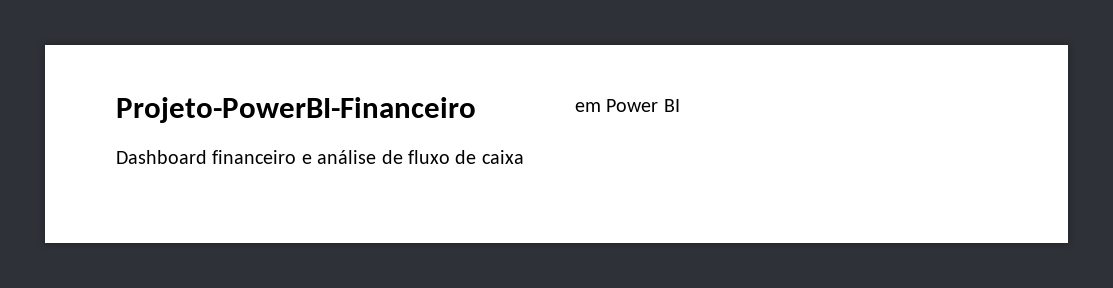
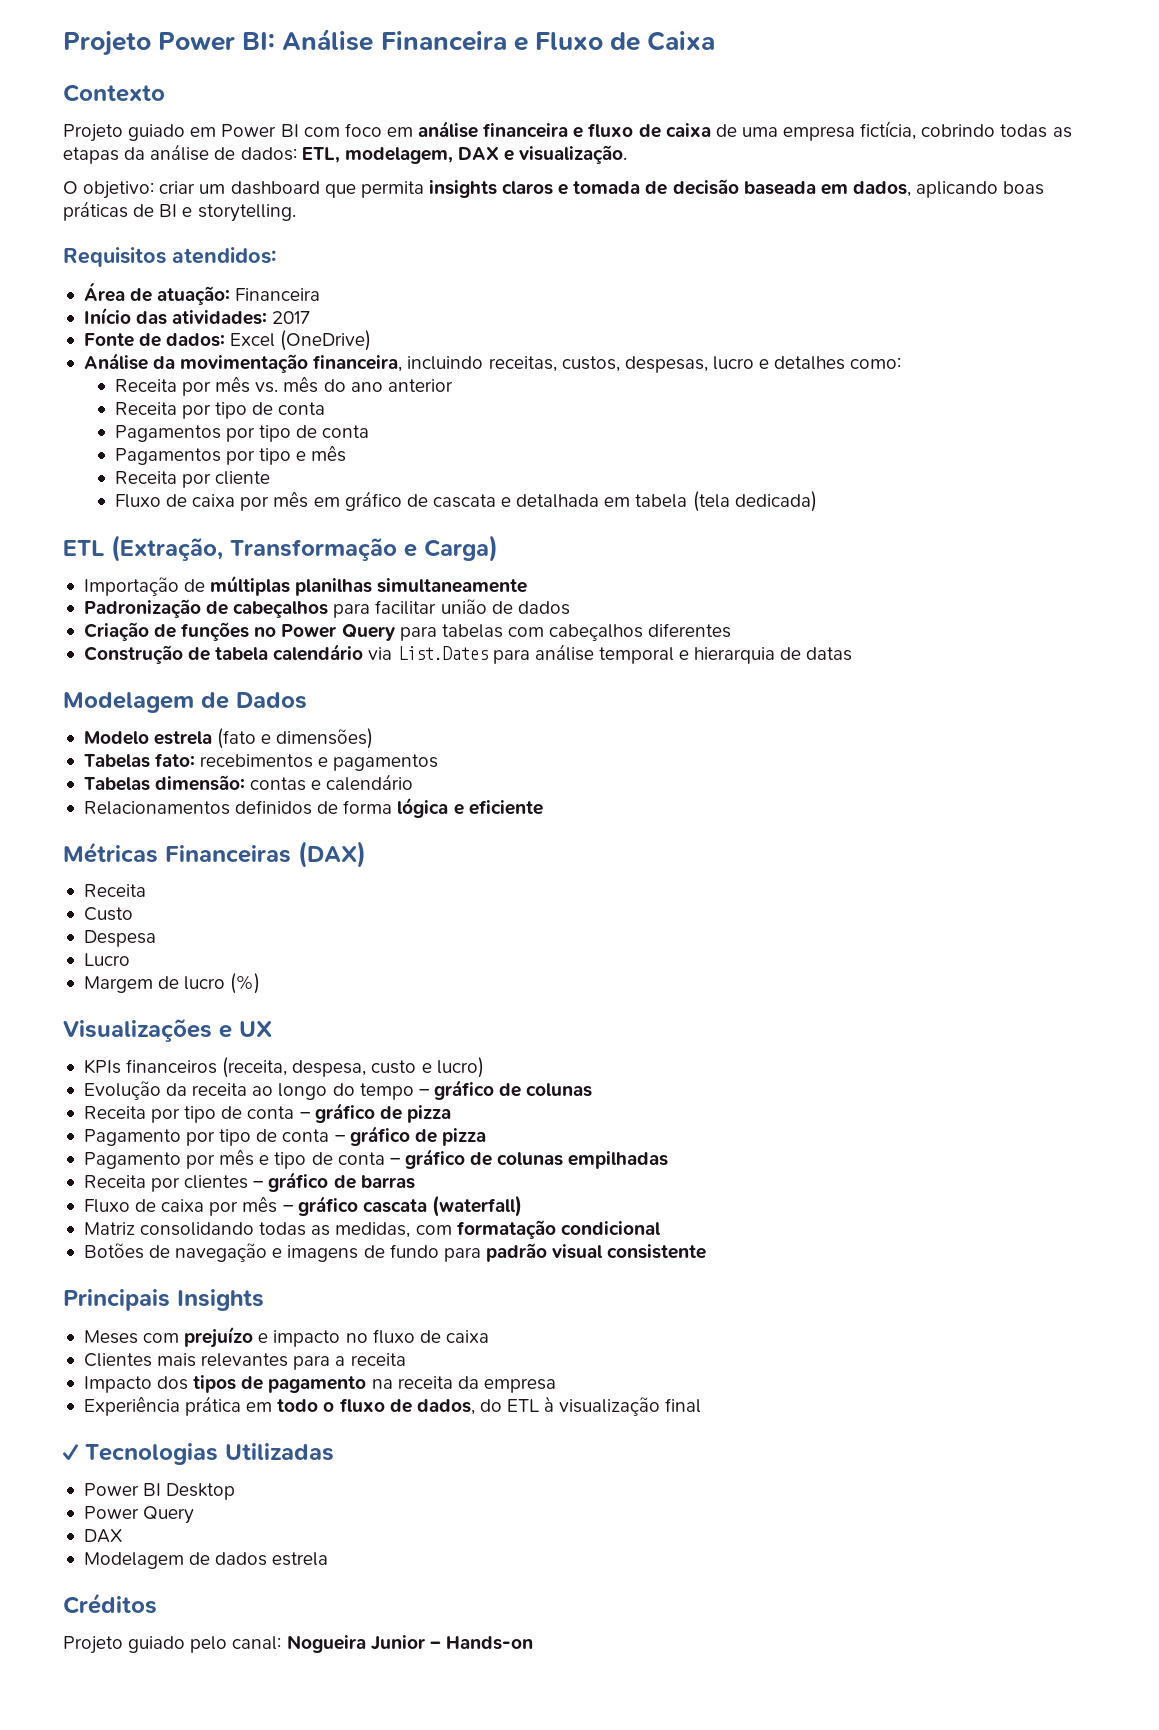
- Projeto-PowerBI-Financeiro
- Dashboard financeiro e análise de fluxo de caixa em Power BI
+ Projeto Power BI: Análise Financeira e Fluxo de Caixa
+ Contexto
+ Projeto guiado em Power BI com foco em análise financeira e fluxo de caixa de uma empresa fictícia, cobrindo todas as etapas da análise de dados: ETL, modelagem, DAX e visualização.
+ O objetivo: criar um dashboard que permita insights claros e tomada de decisão baseada em dados, aplicando boas práticas de BI e storytelling.
+ Requisitos atendidos:
+ Área de atuação: Financeira
+ Início das atividades: 2017
+ Fonte de dados: Excel (OneDrive)
+ Análise da movimentação financeira, incluindo receitas, custos, despesas, lucro e detalhes como:
+ Receita por mês vs. mês do ano anterior
+ Receita por tipo de conta
+ Pagamentos por tipo de conta
+ Pagamentos por tipo e mês
+ Receita por cliente
+ Fluxo de caixa por mês em gráfico de cascata e detalhada em tabela (tela dedicada)
+ ETL (Extração, Transformação e Carga)
+ Importação de múltiplas planilhas simultaneamente
+ Padronização de cabeçalhos para facilitar união de dados
+ Criação de funções no Power Query para tabelas com cabeçalhos diferentes
+ Construção de tabela calendário via List.Dates para análise temporal e hierarquia de datas
+ Modelagem de Dados
+ Modelo estrela (fato e dimensões)
+ Tabelas fato: recebimentos e pagamentos
+ Tabelas dimensão: contas e calendário
+ Relacionamentos definidos de forma lógica e eficiente
+ Métricas Financeiras (DAX)
+ Receita
+ Custo
+ Despesa
+ Lucro
+ Margem de lucro (%)
+ Visualizações e UX
+ KPIs financeiros (receita, despesa, custo e lucro)
+ Evolução da receita ao longo do tempo – gráfico de colunas
+ Receita por tipo de conta – gráfico de pizza
+ Pagamento por tipo de conta – gráfico de pizza
+ Pagamento por mês e tipo de conta – gráfico de colunas empilhadas
+ Receita por clientes – gráfico de barras
+ Fluxo de caixa por mês – gráfico cascata (waterfall)
+ Matriz consolidando todas as medidas, com formatação condicional
+ Botões de navegação e imagens de fundo para padrão visual consistente
+ Principais Insights
+ Meses com prejuízo e impacto no fluxo de caixa
+ Clientes mais relevantes para a receita
+ Impacto dos tipos de pagamento na receita da empresa
+ Experiência prática em todo o fluxo de dados, do ETL à visualização final
+ ✓ Tecnologias Utilizadas
+ Power BI Desktop
+ Power Query
+ DAX
+ Modelagem de dados estrela
+ Créditos
+ Projeto guiado pelo canal: Nogueira Junior – Hands-on

